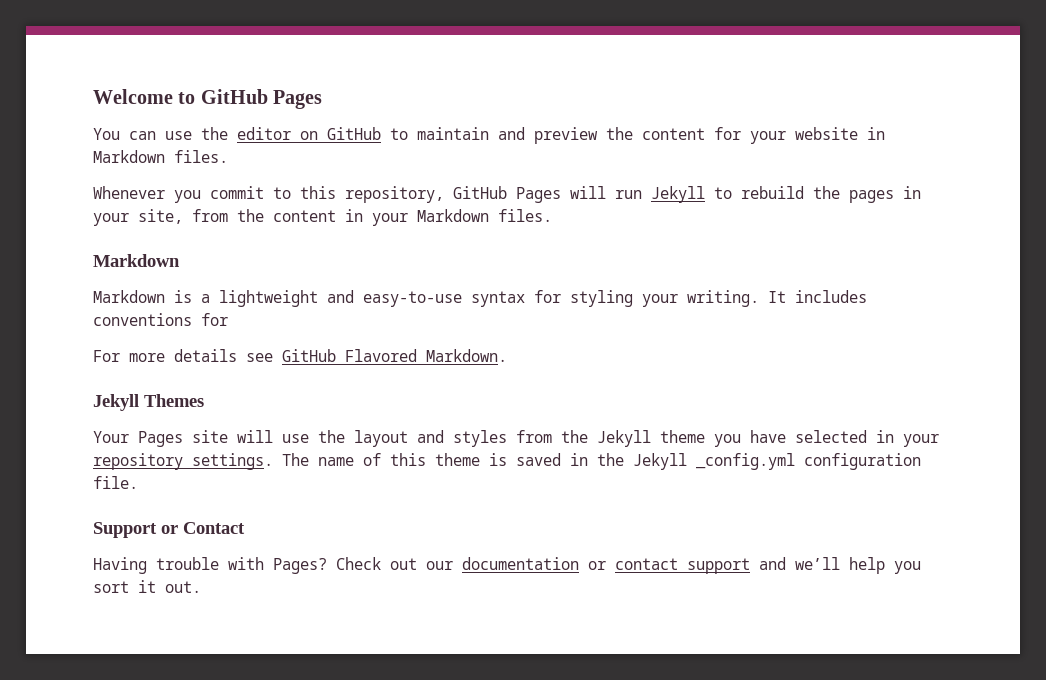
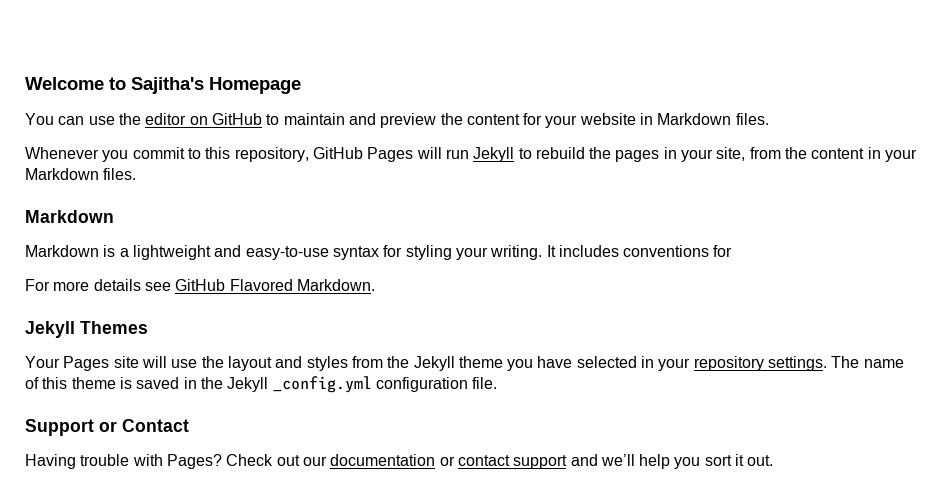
- Welcome to GitHub Pages
+ Welcome to Sajitha's Homepage

